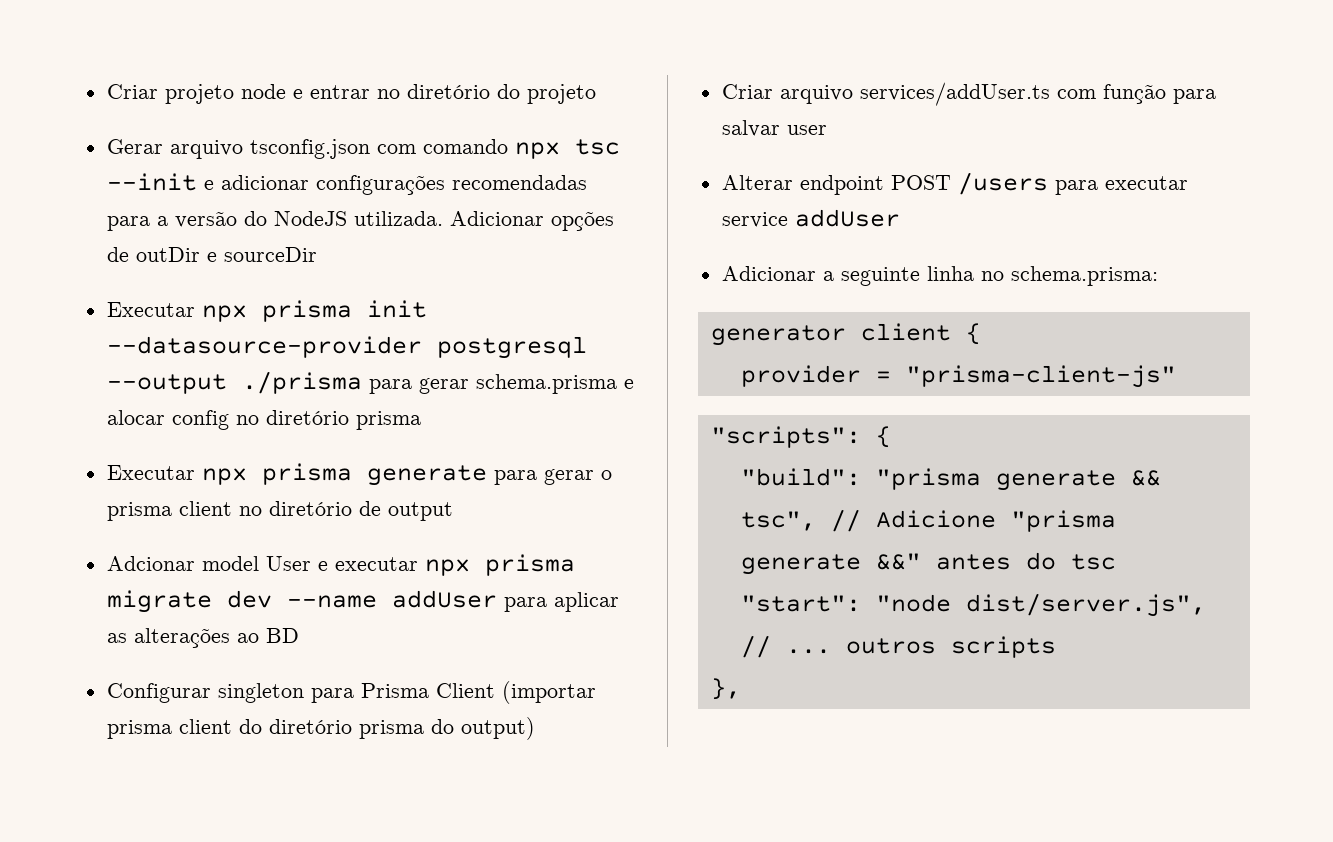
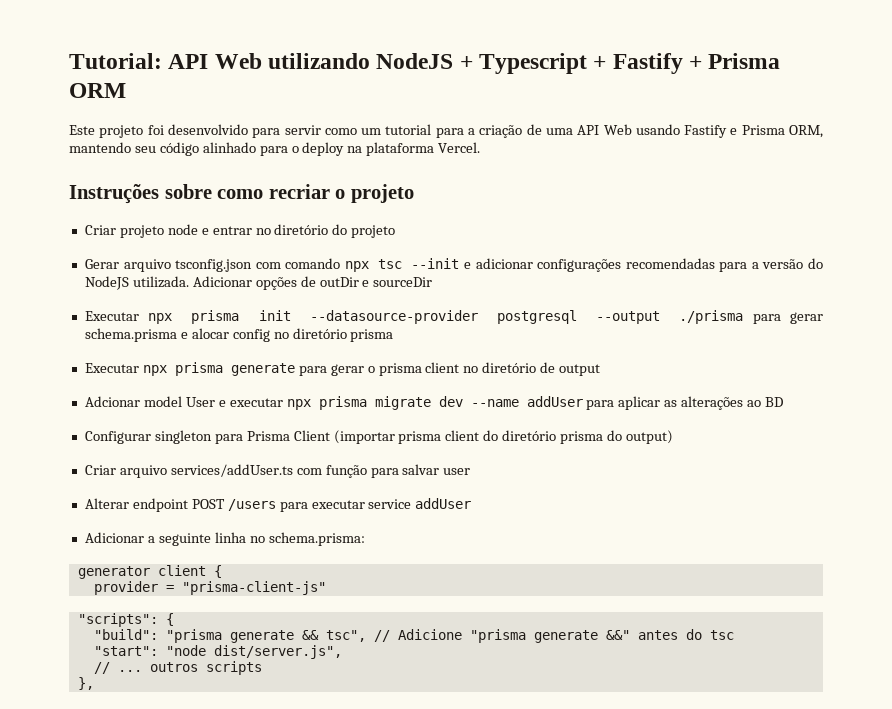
+ Tutorial: API Web utilizando NodeJS + Typescript + Fastify + Prisma ORM
+ Este projeto foi desenvolvido para servir como um tutorial para a criação de uma API Web usando Fastify e Prisma ORM, mantendo seu código alinhado para o deploy na plataforma Vercel.
+ Instruções sobre como recriar o projeto

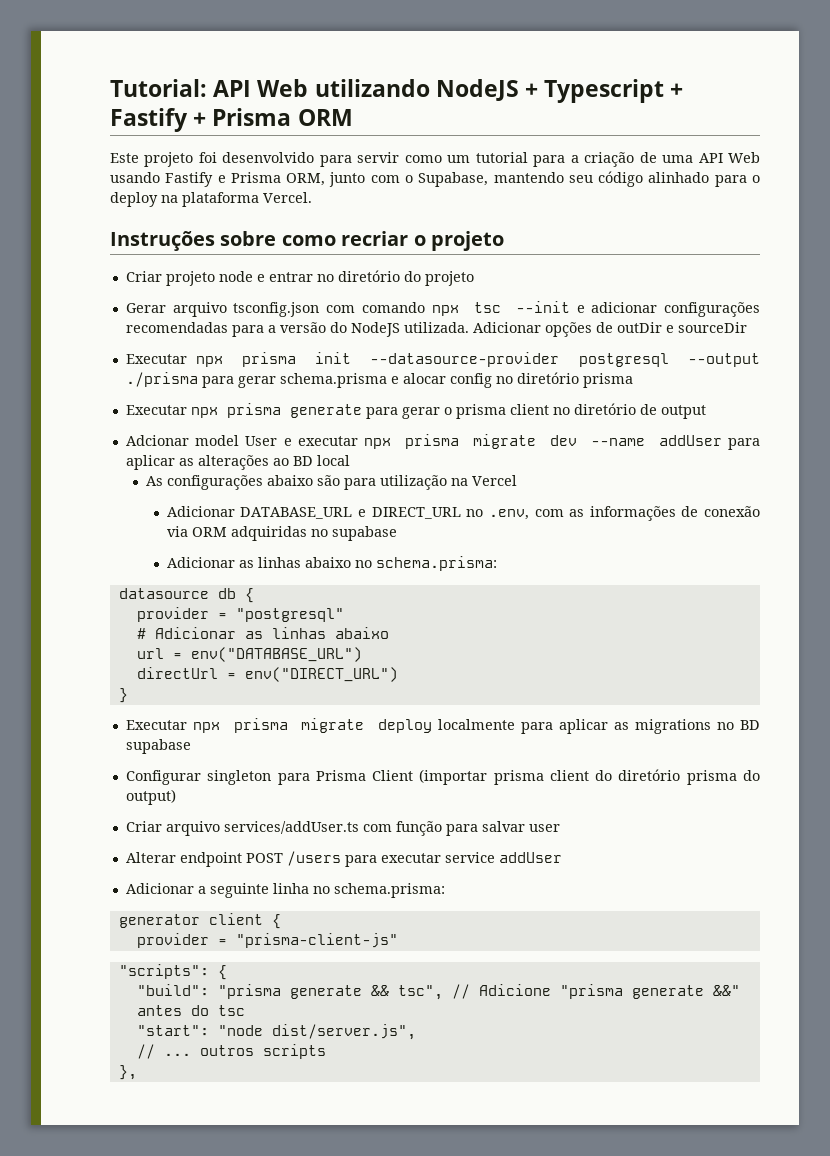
- Este projeto foi desenvolvido para servir como um tutorial para a criação de uma API Web usando Fastify e Prisma ORM, mantendo seu código alinhado para o deploy na plataforma Vercel.
+ Este projeto foi desenvolvido para servir como um tutorial para a criação de uma API Web usando Fastify e Prisma ORM, junto com o Supabase, mantendo seu código alinhado para o deploy na plataforma Vercel.
- Adcionar model User e executar npx prisma migrate dev --name addUser para aplicar as alterações ao BD
+ Adcionar model User e executar npx prisma migrate dev --name addUser para aplicar as alterações ao BD local
+ As configurações abaixo são para utilização na Vercel
+ Adicionar DATABASE_URL e DIRECT_URL no .env, com as informações de conexão via ORM adquiridas no supabase
+ Adicionar as linhas abaixo no schema.prisma:
+ datasource db {
+ provider = "postgresql"
+ # Adicionar as linhas abaixo
+ url = env("DATABASE_URL")
+ directUrl = env("DIRECT_URL")
+ }
+ Executar npx prisma migrate deploy localmente para aplicar as migrations no BD supabase

